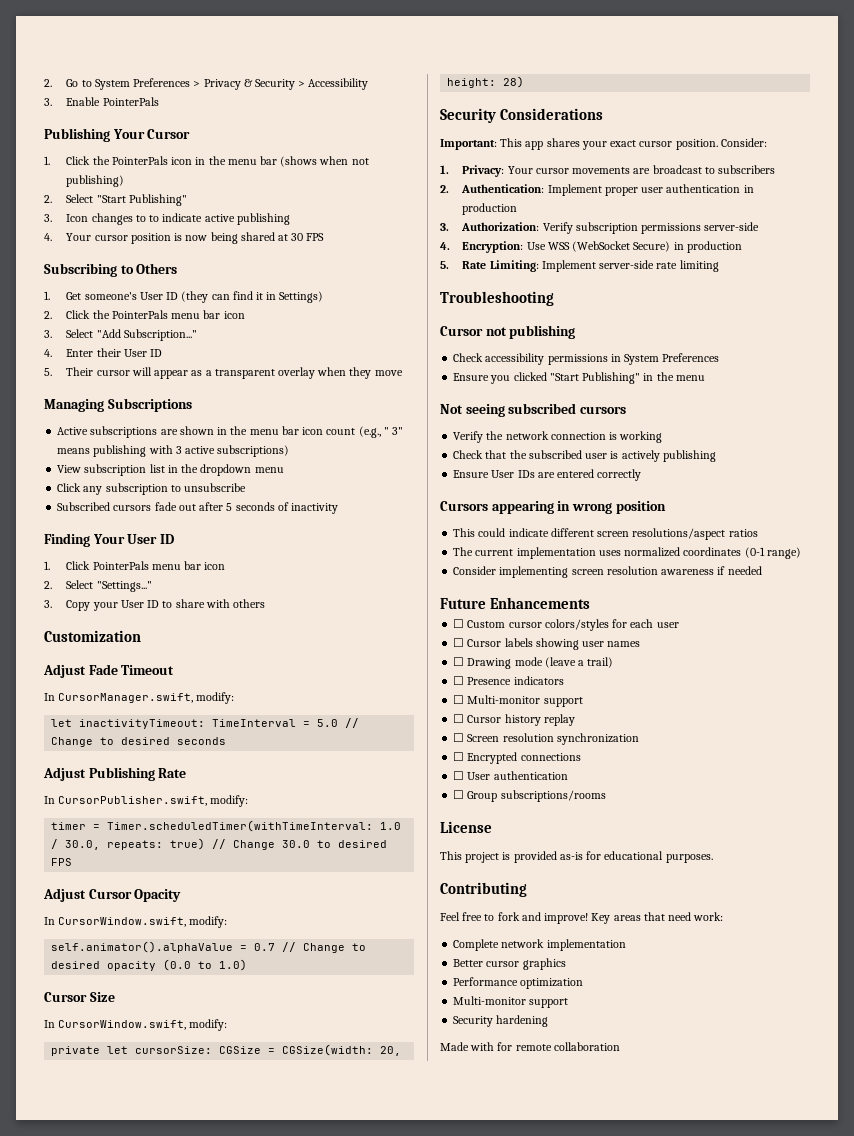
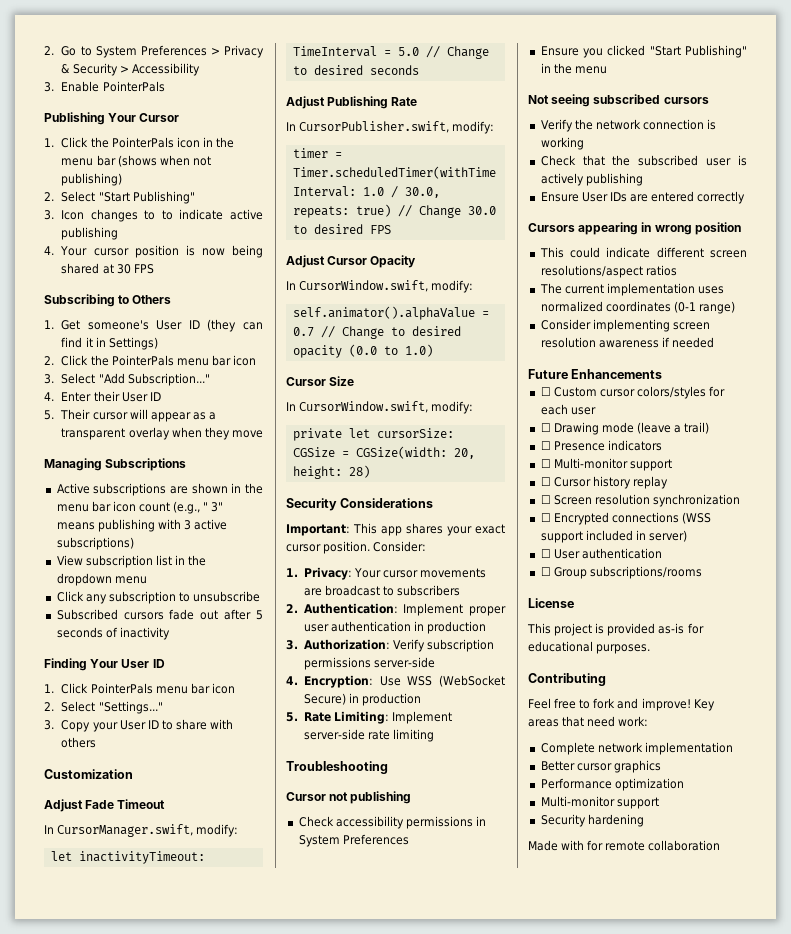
- ☐ Cursor labels showing user names
- ☐ Encrypted connections
+ ☐ Encrypted connections (WSS support included in server)

